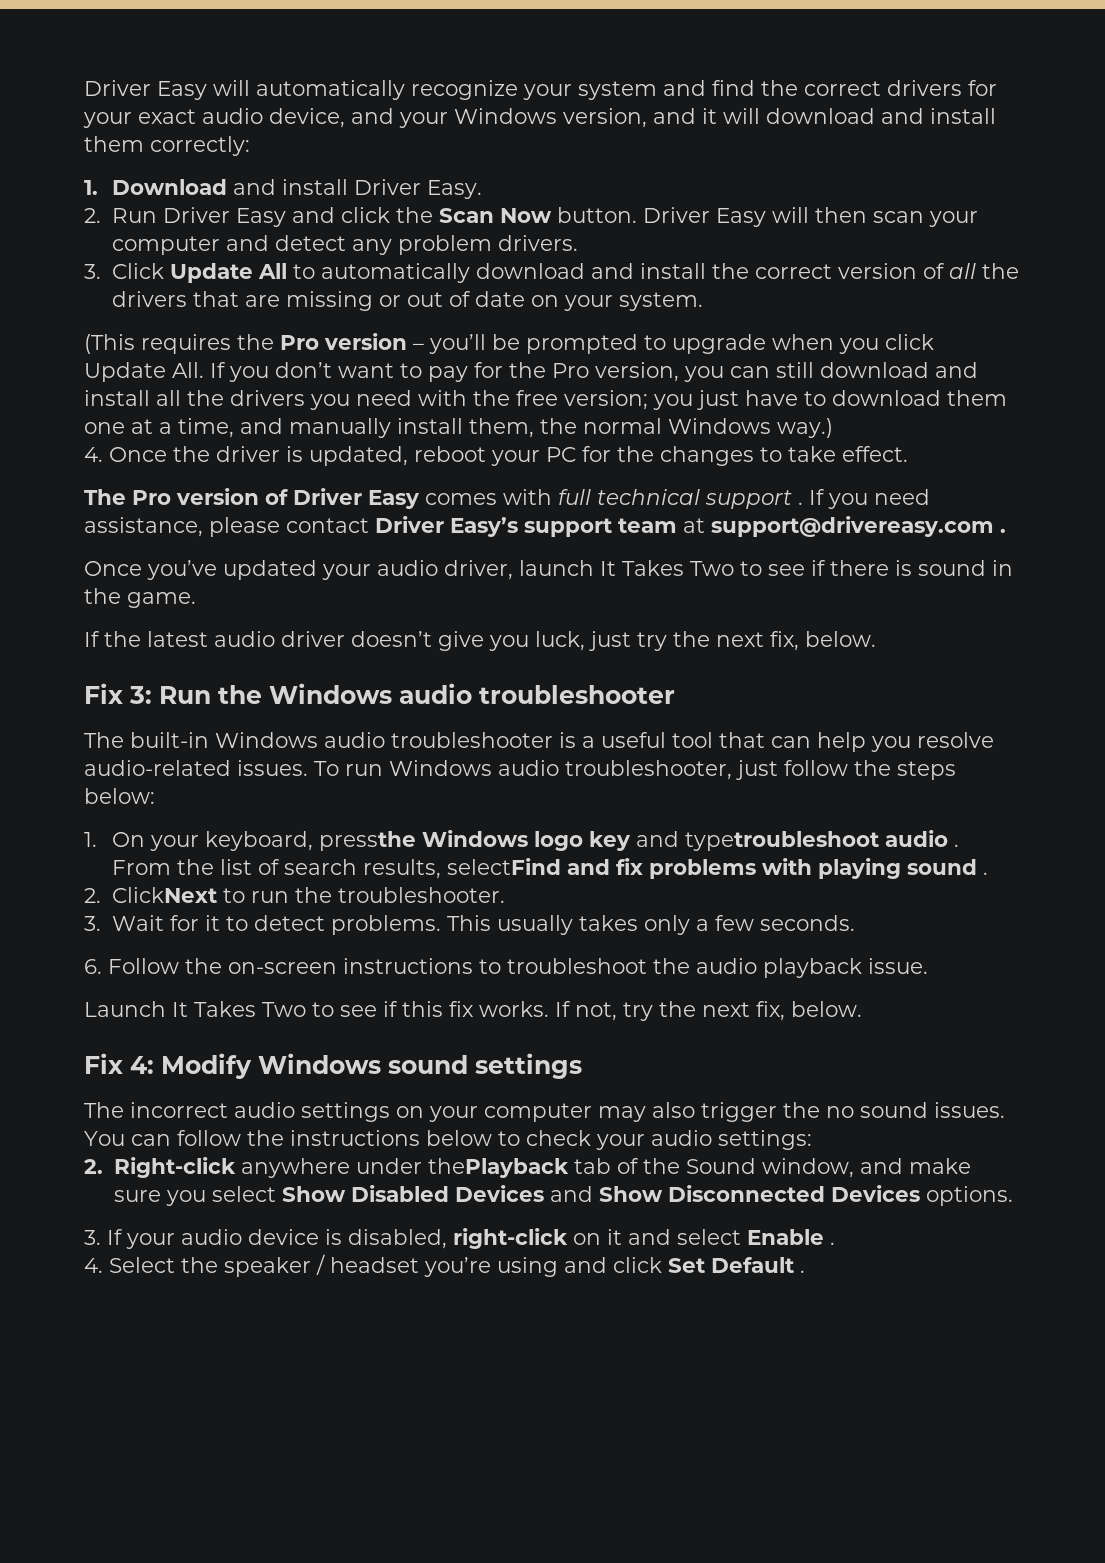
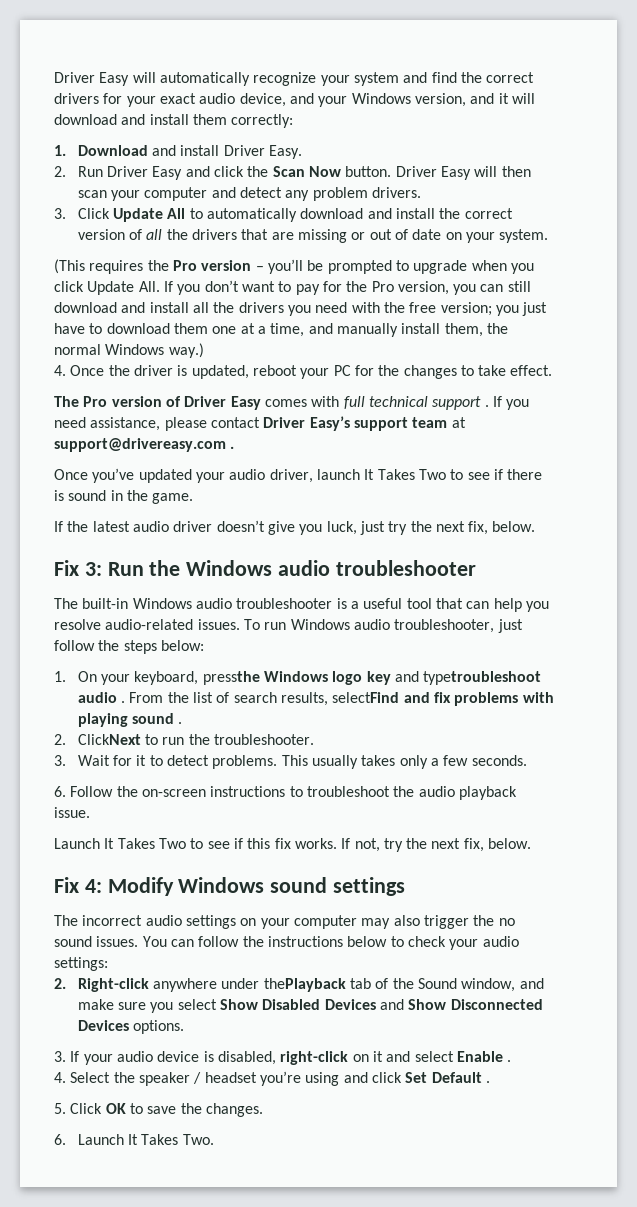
+ 5. Click OK to save the changes.
+ 6. Launch It Takes Two.

